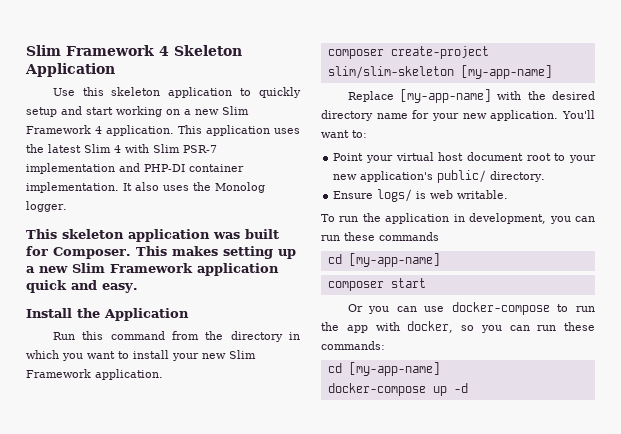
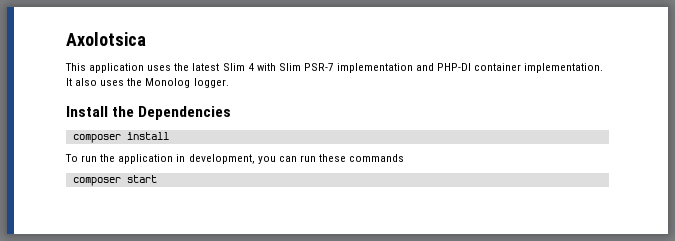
- Slim Framework 4 Skeleton Application
- Use this skeleton application to quickly setup and start working on a new Slim Framework 4 application. This application uses the latest Slim 4 with Slim PSR-7 implementation and PHP-DI container implementation.
+ Axolotsica
+ This application uses the latest Slim 4 with Slim PSR-7 implementation and PHP-DI container implementation.
- This skeleton application was built for Composer. This makes setting up a new Slim Framework application quick and easy.
- Install the Application
- Run this command from the directory in which you want to install your new Slim Framework application.
- composer create-project slim/slim-skeleton [my-app-name]
- Replace [my-app-name] with the desired directory name for your new application. You'll want to:
- Point your virtual host document root to your new application's public/ directory.
- Ensure logs/ is web writable.
+ Install the Dependencies
+ composer install
  To run the application in development, you can run these commands
- cd [my-app-name]
- Or you can use docker-compose to run the app with docker, so you can run these commands:
- cd [my-app-name]
- docker-compose up -d

